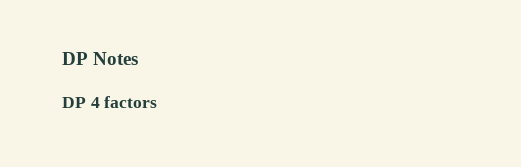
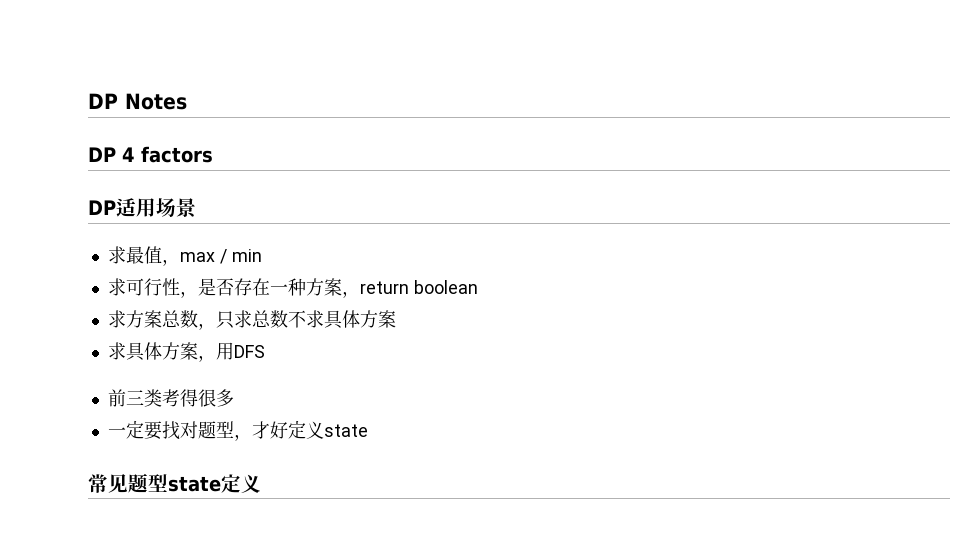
+ DP适用场景
+ 求最值，max / min
+ 求可行性，是否存在一种方案，return boolean
+ 求方案总数，只求总数不求具体方案
+ 求具体方案，用DFS
+ 前三类考得很多
+ 一定要找对题型，才好定义state
+ 常见题型state定义

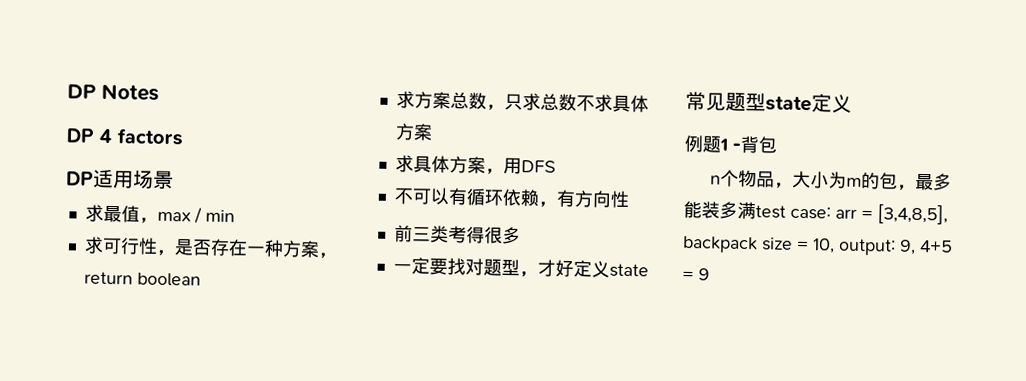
+ 不可以有循环依赖，有方向性
+ 例题1 -背包
+ n个物品，大小为m的包，最多能装多满test case: arr = [3,4,8,5], backpack size = 10, output: 9, 4+5 = 9

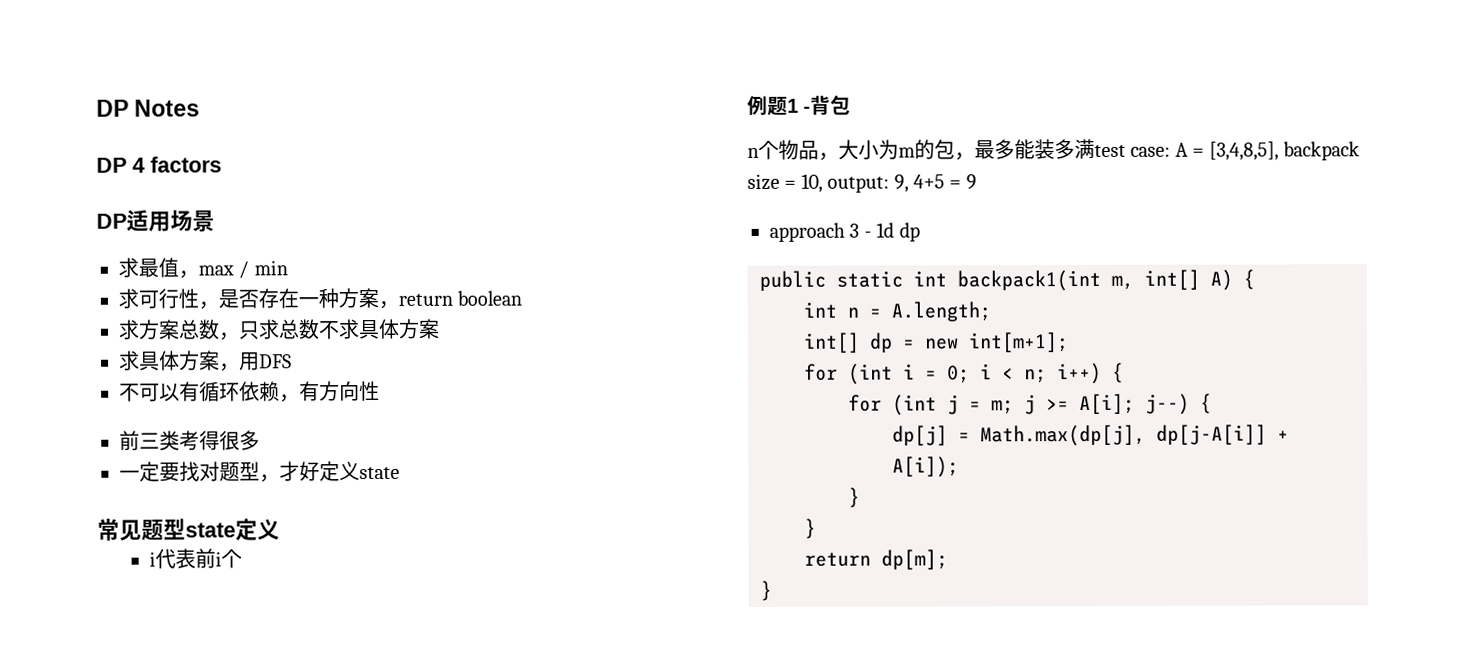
+ i代表前i个
- n个物品，大小为m的包，最多能装多满test case: arr = [3,4,8,5], backpack size = 10, output: 9, 4+5 = 9
+ n个物品，大小为m的包，最多能装多满test case: A = [3,4,8,5], backpack size = 10, output: 9, 4+5 = 9
+ approach 3 - 1d dp
+ public static int backpack1(int m, int[] A) {
+ int n = A.length;
+ int[] dp = new int[m+1];
+ for (int i = 0; i < n; i++) {
+ for (int j = m; j >= A[i]; j--) {
+ dp[j] = Math.max(dp[j], dp[j-A[i]] + A[i]);
+ }
+ }
+ return dp[m];
+ }

